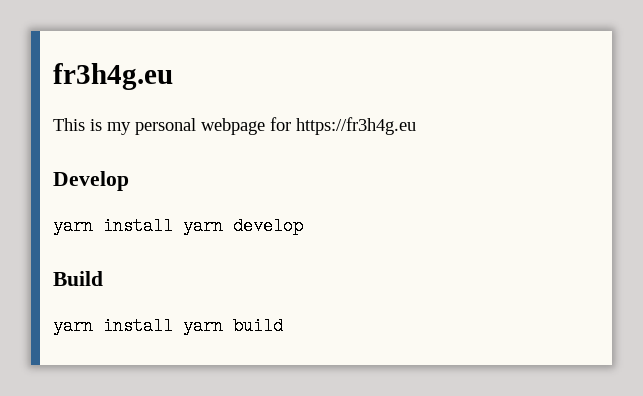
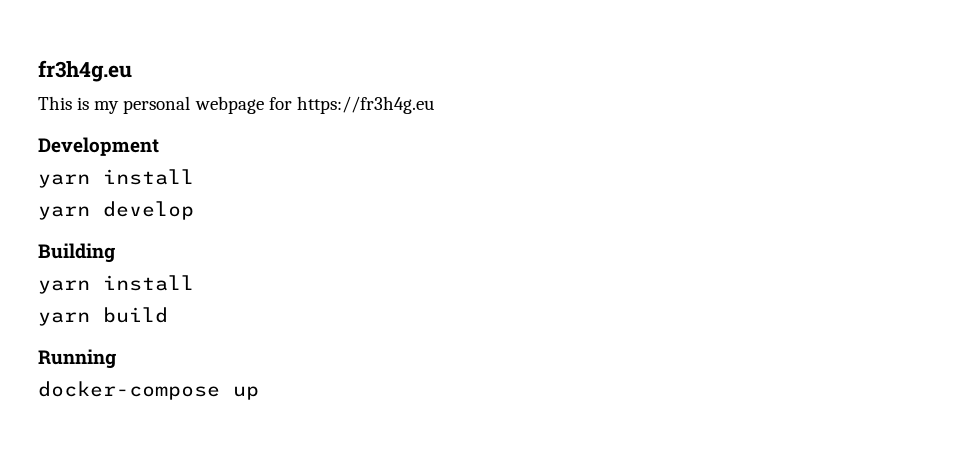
- Develop
- yarn install yarn develop
+ Development
+ yarn install
+ yarn develop
- Build
- yarn install yarn build
+ Building
+ yarn install
+ yarn build
+ Running
+ docker-compose up

